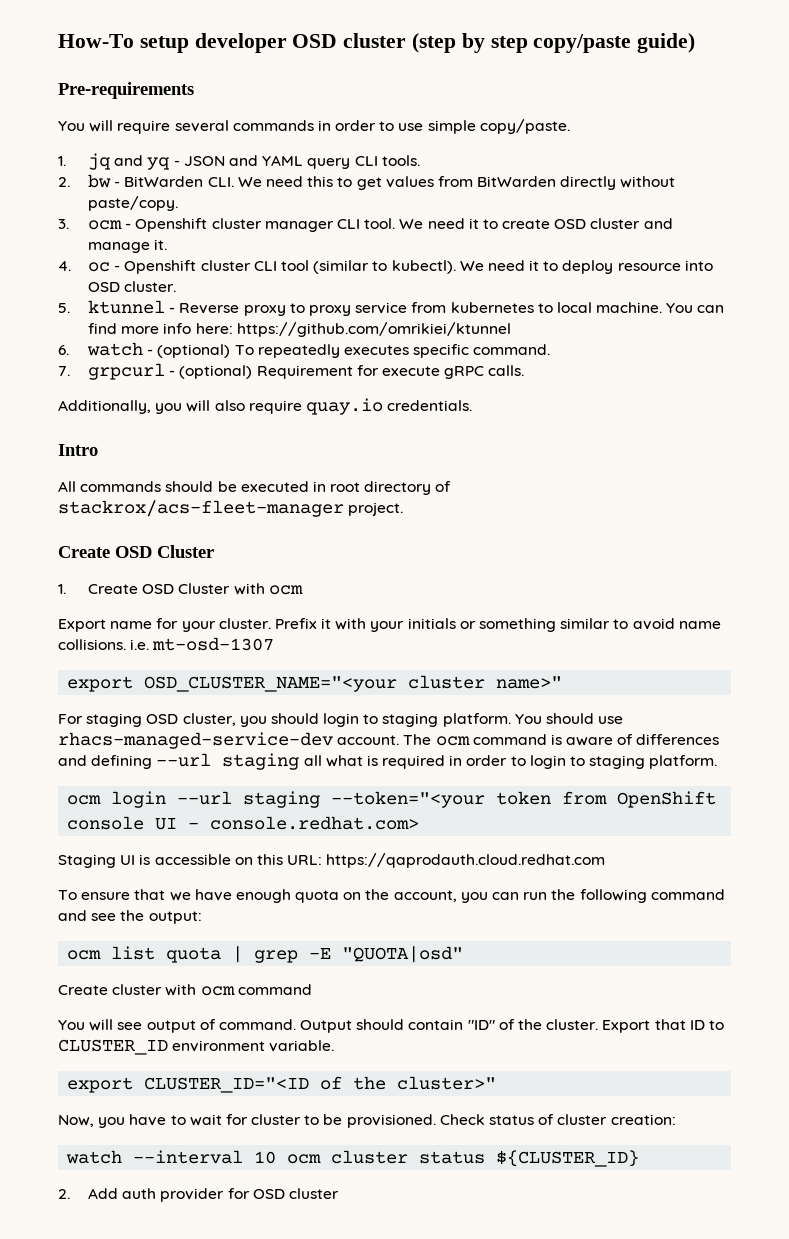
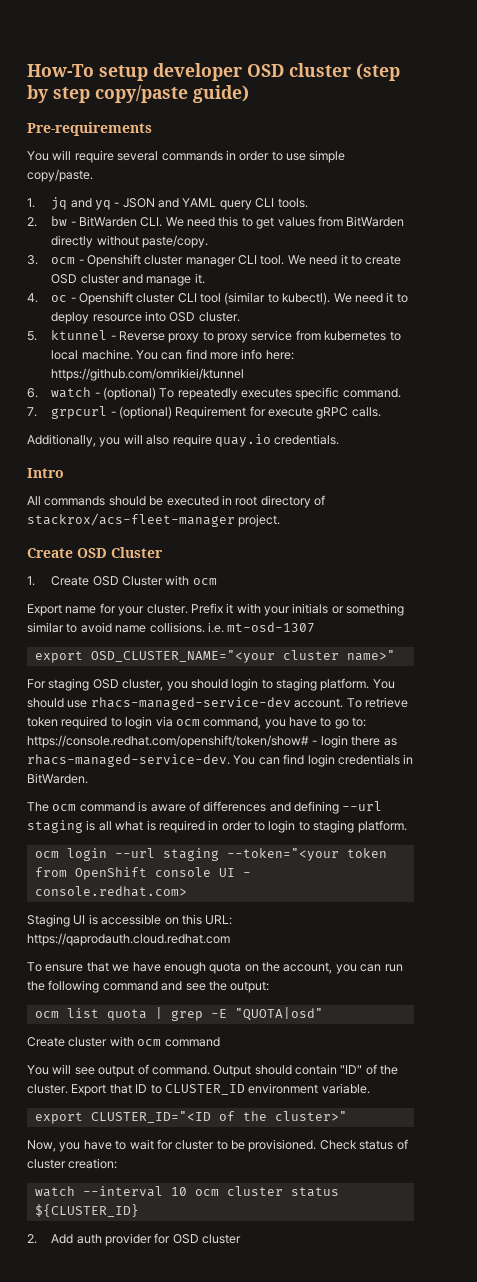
- You should use rhacs-managed-service-dev account. The ocm command is aware of differences and defining --url staging all what is required in order to login to staging platform.
+ You should use rhacs-managed-service-dev account. To retrieve token required to login via ocm command, you have to go to: https://console.redhat.com/openshift/token/show# - login there as rhacs-managed-service-dev. You can find login credentials in BitWarden.
+ The ocm command is aware of differences and defining --url staging is all what is required in order to login to staging platform.

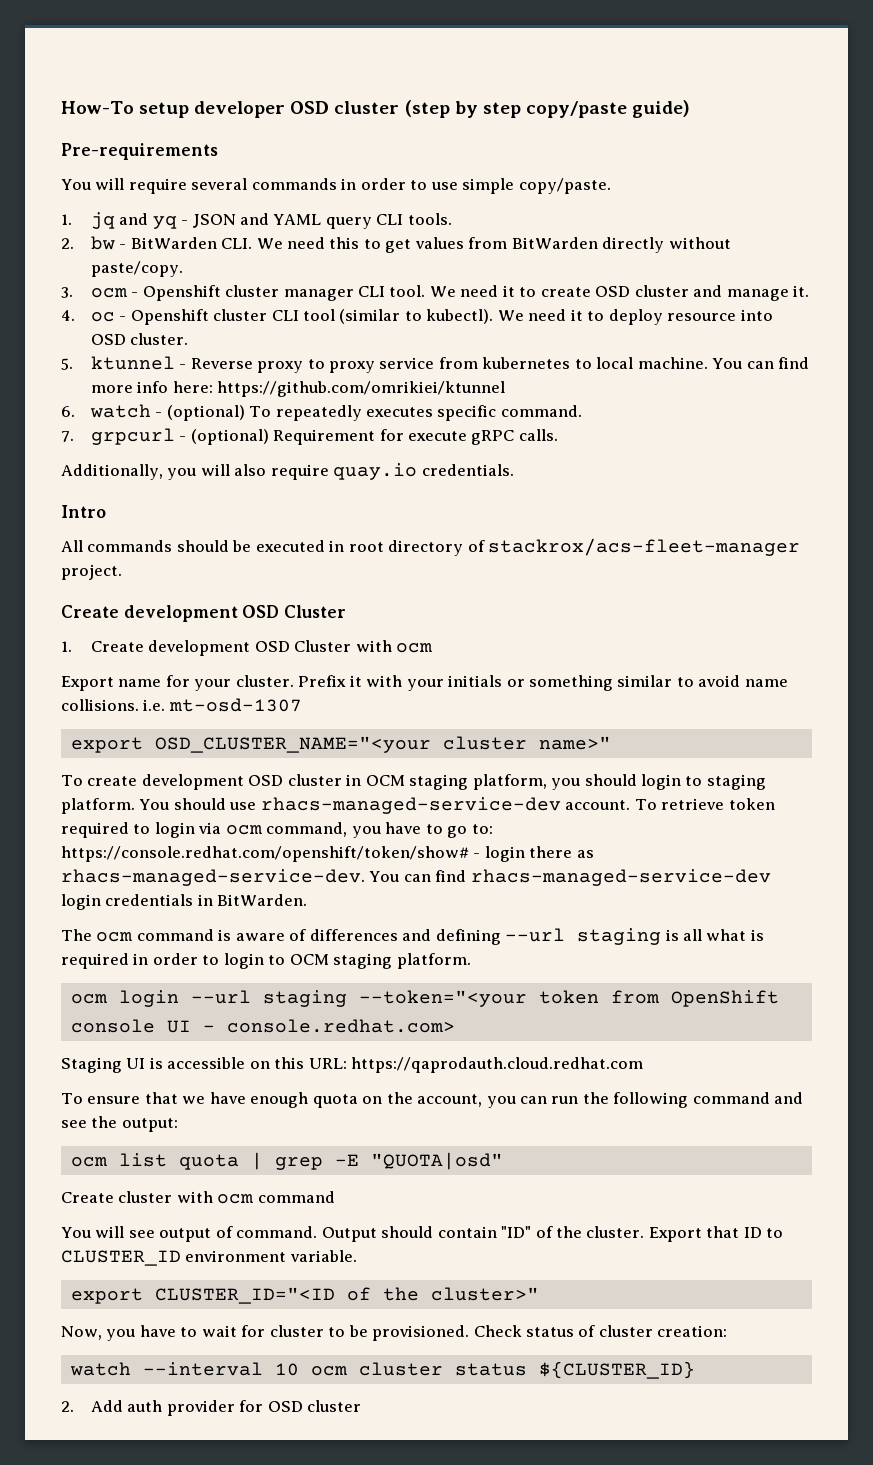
  All commands should be executed in root directory of stackrox/acs-fleet-manager project.
- Create OSD Cluster
+ Create development OSD Cluster
- 1. Create OSD Cluster with ocm
+ 1. Create development OSD Cluster with ocm
- For staging OSD cluster, you should login to staging platform.
+ To create development OSD cluster in OCM staging platform, you should login to staging platform.
- You can find login credentials in BitWarden.
+ You can find rhacs-managed-service-dev login credentials in BitWarden.
- The ocm command is aware of differences and defining --url staging is all what is required in order to login to staging platform.
+ The ocm command is aware of differences and defining --url staging is all what is required in order to login to OCM staging platform.

